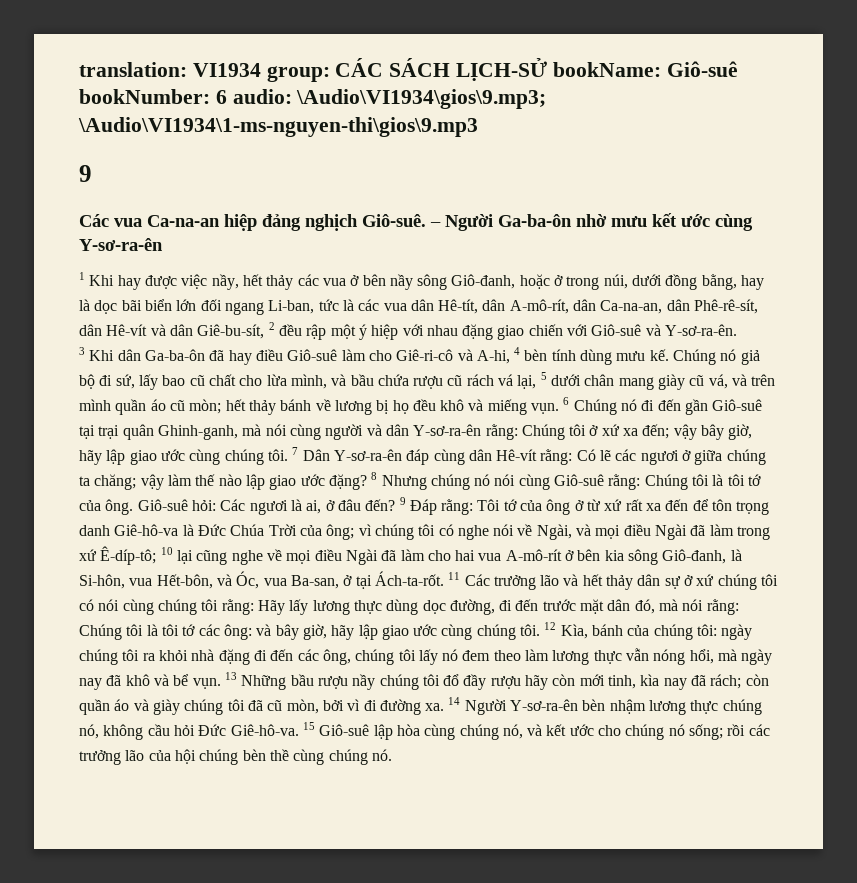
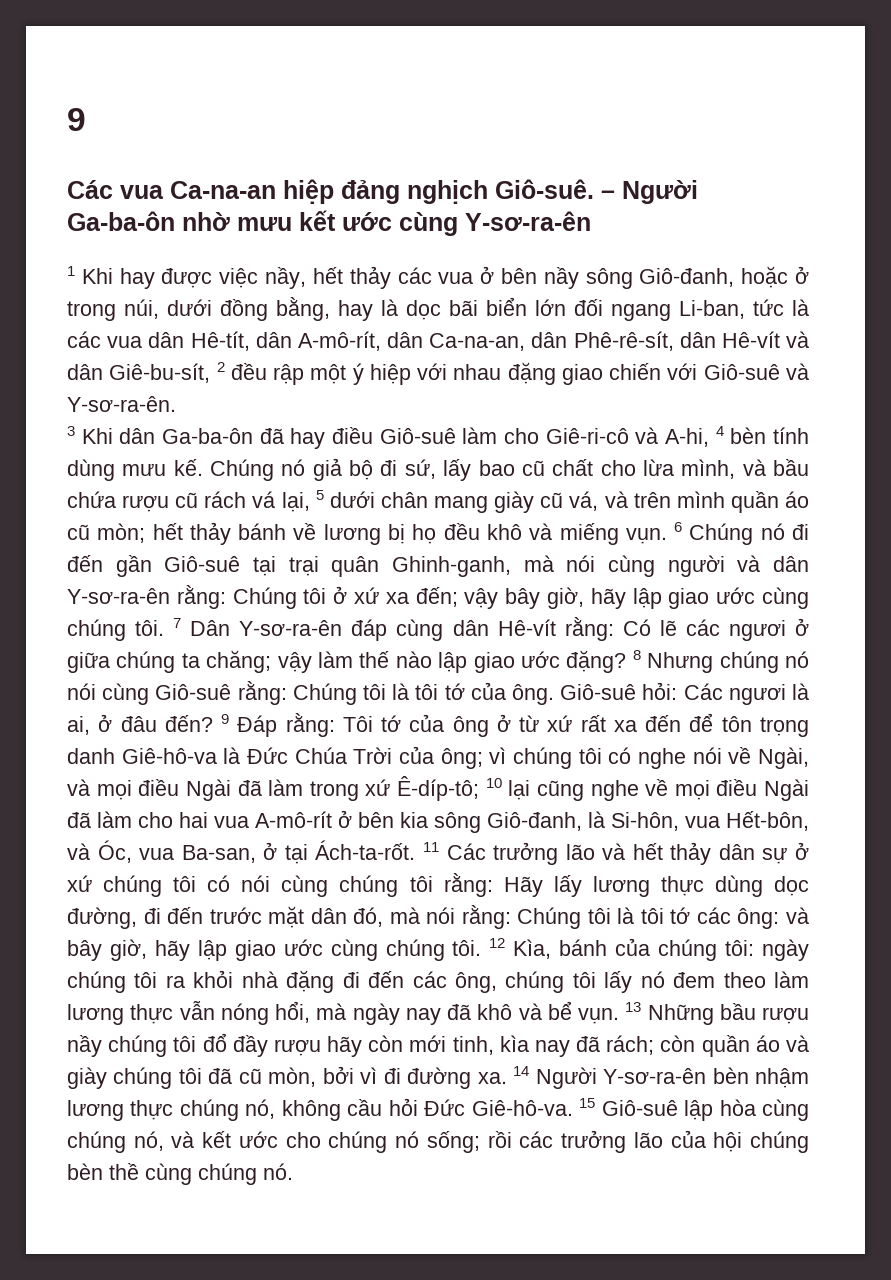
- translation: VI1934 group: CÁC SÁCH LỊCH-SỬ bookName: Giô-suê bookNumber: 6 audio: \Audio\VI1934\gios\9.mp3; \Audio\VI1934\1-ms-nguyen-thi\gios\9.mp3

